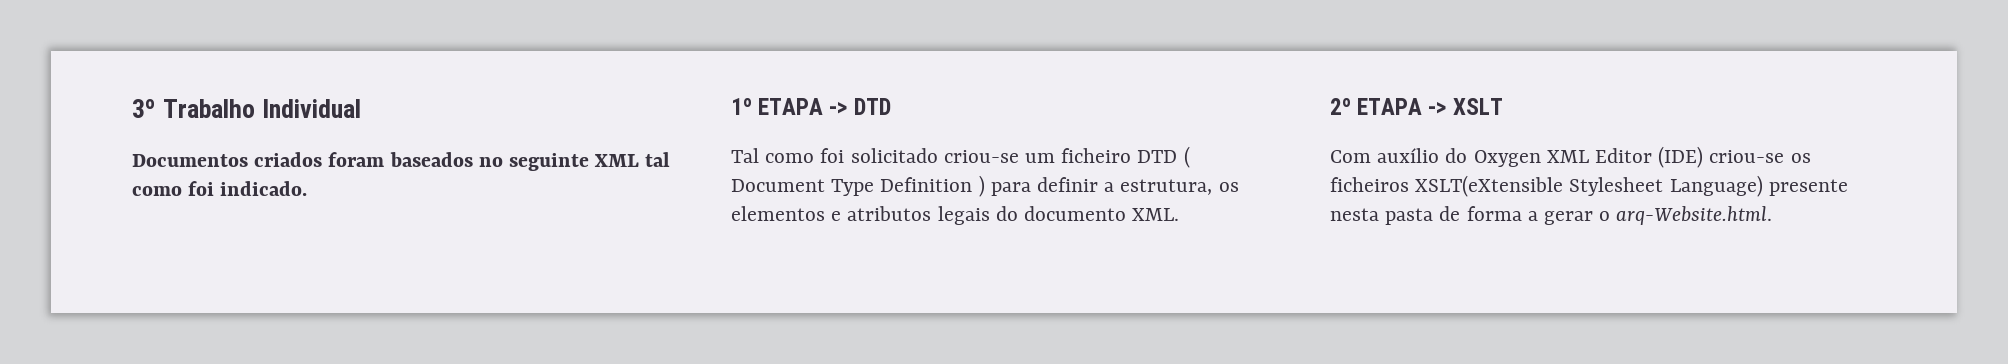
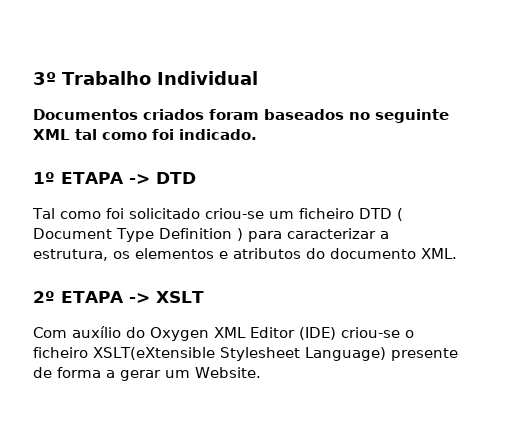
- Tal como foi solicitado criou-se um ficheiro DTD ( Document Type Definition ) para definir a estrutura, os elementos e atributos legais do documento XML.
+ Tal como foi solicitado criou-se um ficheiro DTD ( Document Type Definition ) para caracterizar a estrutura, os elementos e atributos do documento XML.
- Com auxílio do Oxygen XML Editor (IDE) criou-se os ficheiros XSLT(eXtensible Stylesheet Language) presente nesta pasta de forma a gerar o arq-Website.html.
+ Com auxílio do Oxygen XML Editor (IDE) criou-se o ficheiro XSLT(eXtensible Stylesheet Language) presente de forma a gerar um Website.

